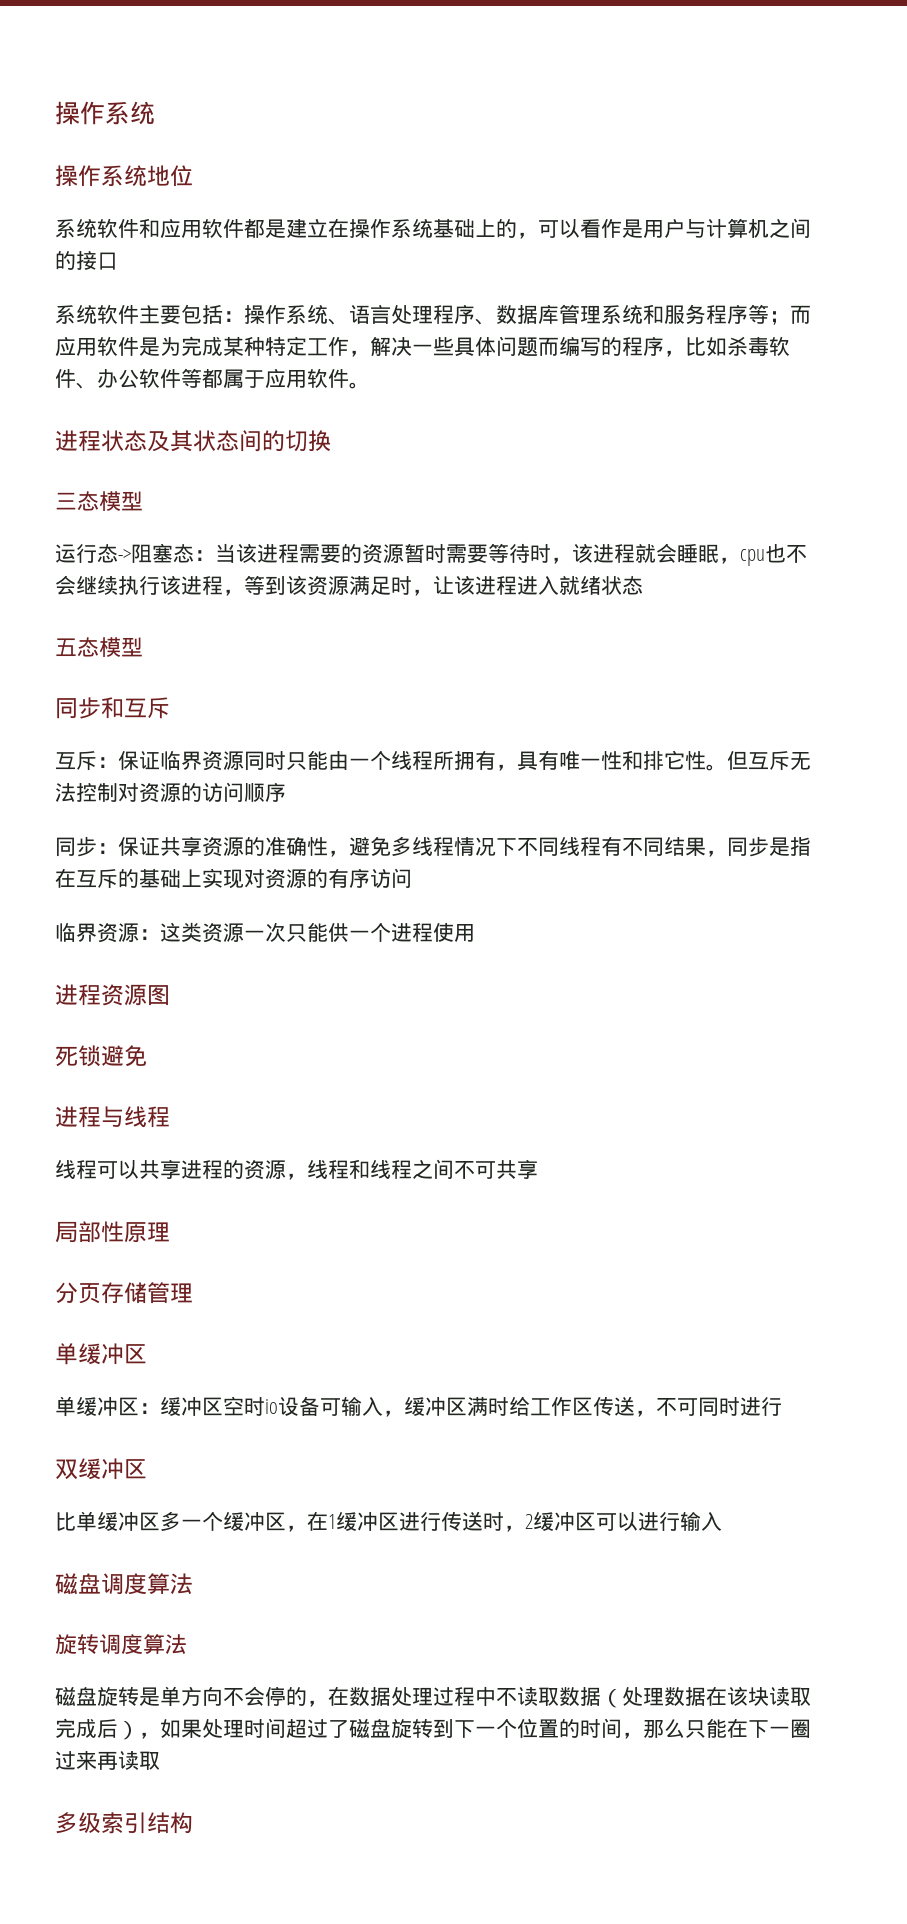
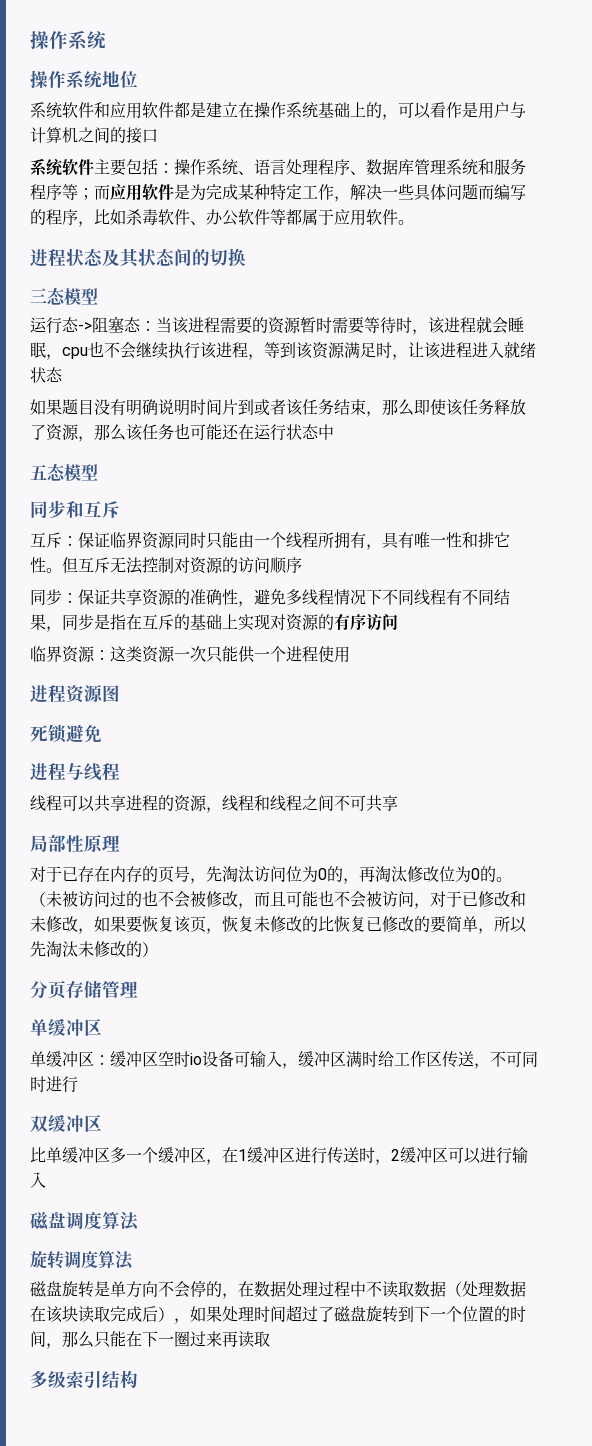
+ 如果题目没有明确说明时间片到或者该任务结束，那么即使该任务释放了资源，那么该任务也可能还在运行状态中
+ 对于已存在内存的页号，先淘汰访问位为0的，再淘汰修改位为0的。（未被访问过的也不会被修改，而且可能也不会被访问，对于已修改和未修改，如果要恢复该页，恢复未修改的比恢复已修改的要简单，所以先淘汰未修改的）

